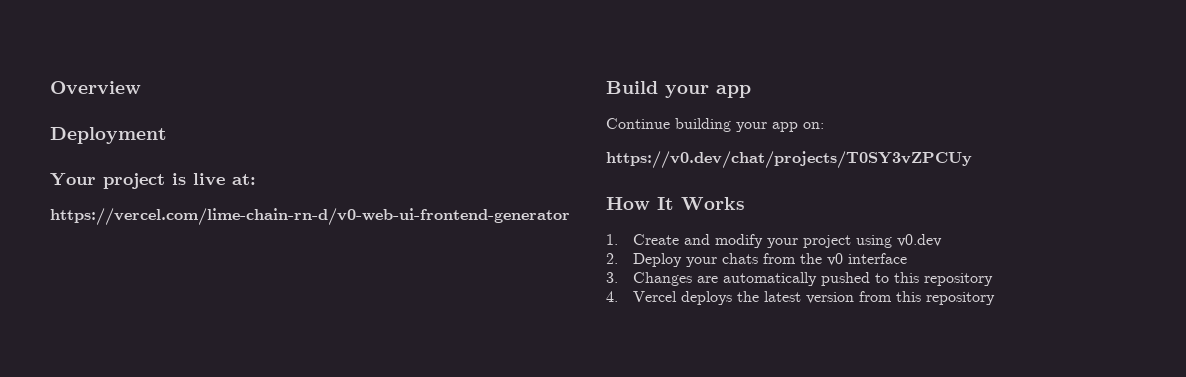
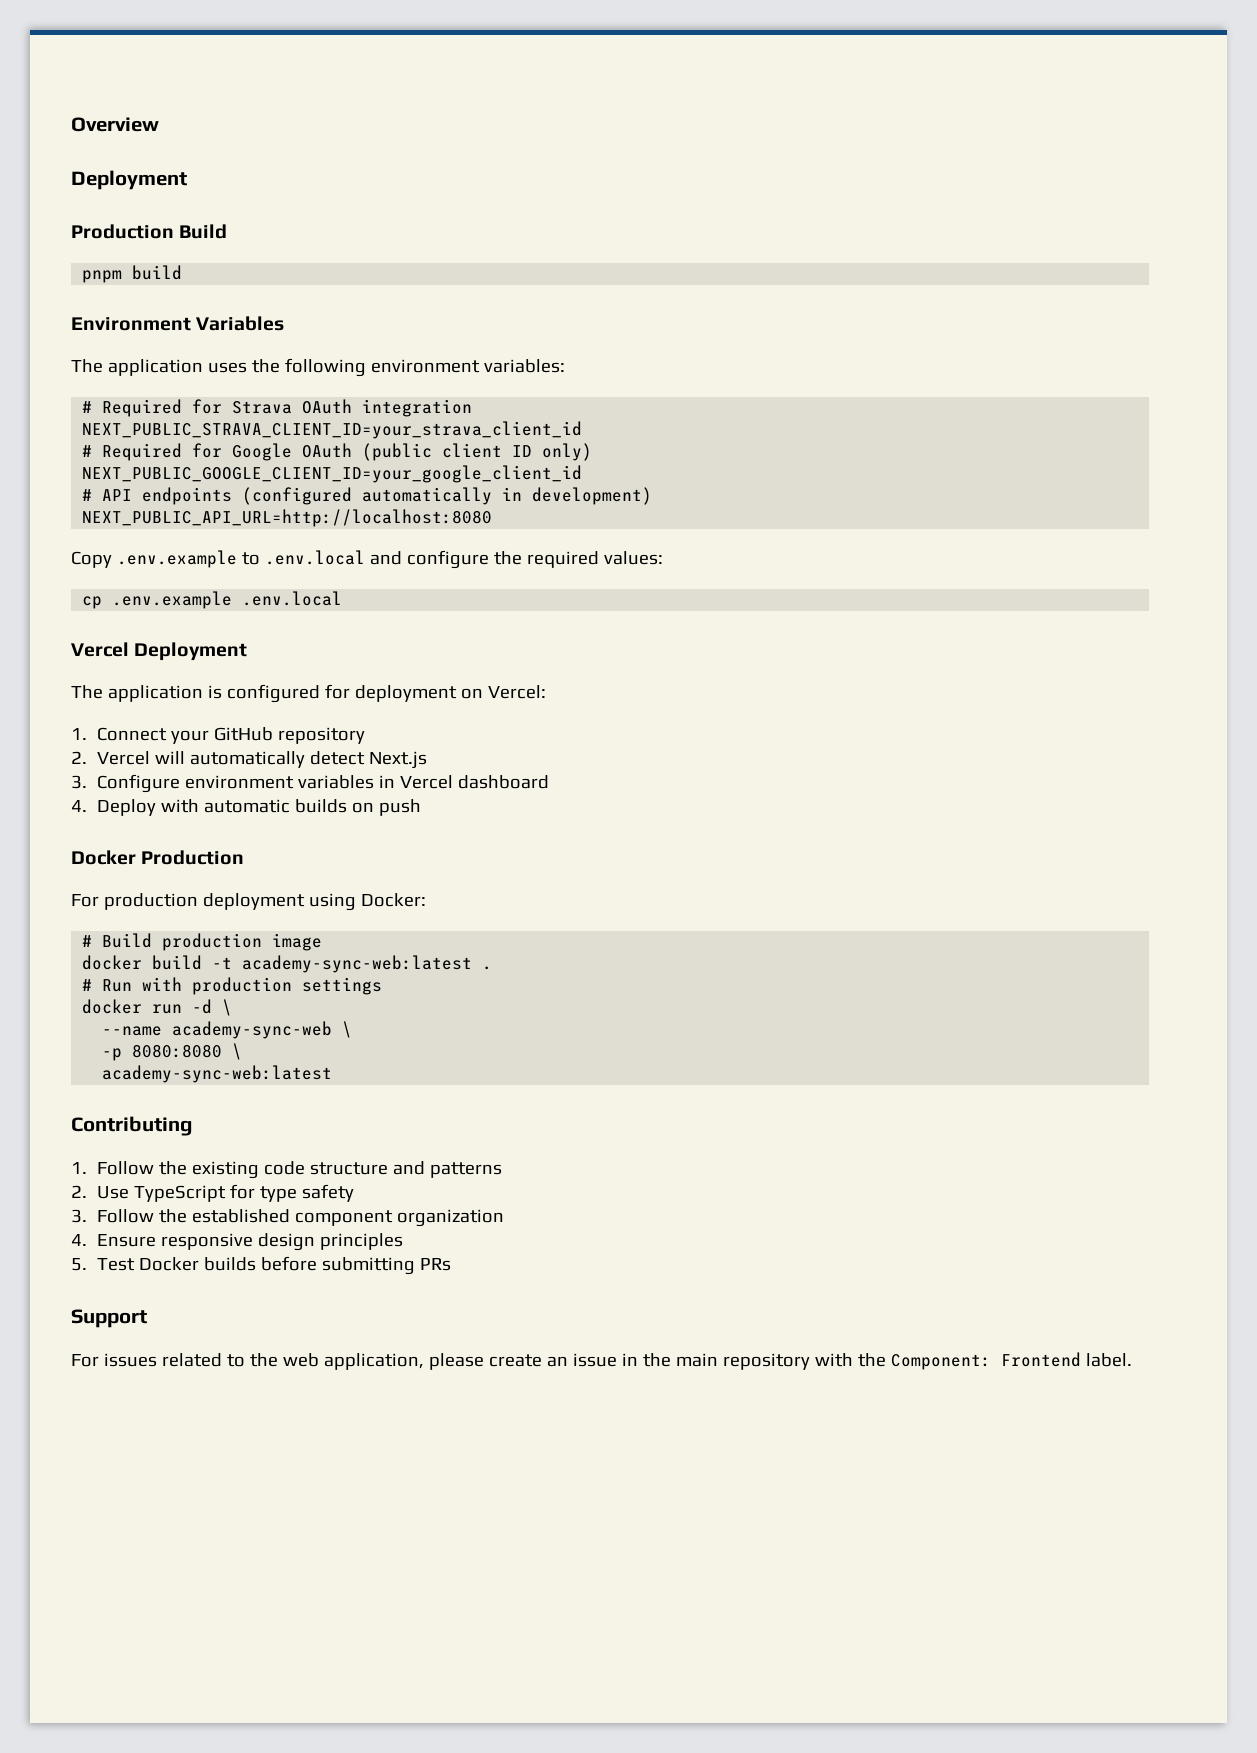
- Your project is live at:
- https://vercel.com/lime-chain-rn-d/v0-web-ui-frontend-generator
- Build your app
- Continue building your app on:
- https://v0.dev/chat/projects/T0SY3vZPCUy
- How It Works
- 1. Create and modify your project using v0.dev
- 2. Deploy your chats from the v0 interface
- 3. Changes are automatically pushed to this repository
- 4. Vercel deploys the latest version from this repository
+ Production Build
+ pnpm build
+ Environment Variables
+ The application uses the following environment variables:
+ # Required for Strava OAuth integration
+ NEXT_PUBLIC_STRAVA_CLIENT_ID=your_strava_client_id
+ # Required for Google OAuth (public client ID only)
+ NEXT_PUBLIC_GOOGLE_CLIENT_ID=your_google_client_id
+ # API endpoints (configured automatically in development)
+ NEXT_PUBLIC_API_URL=http://localhost:8080
+ Copy .env.example to .env.local and configure the required values:
+ cp .env.example .env.local
+ Vercel Deployment
+ The application is configured for deployment on Vercel:
+ 1. Connect your GitHub repository
+ 2. Vercel will automatically detect Next.js
+ 3. Configure environment variables in Vercel dashboard
+ 4. Deploy with automatic builds on push
+ Docker Production
+ For production deployment using Docker:
+ # Build production image
+ docker build -t academy-sync-web:latest .
+ # Run with production settings
+ docker run -d \
+ --name academy-sync-web \
+ -p 8080:8080 \
+ academy-sync-web:latest
+ Contributing
+ 1. Follow the existing code structure and patterns
+ 2. Use TypeScript for type safety
+ 3. Follow the established component organization
+ 4. Ensure responsive design principles
+ 5. Test Docker builds before submitting PRs
+ Support
+ For issues related to the web application, please create an issue in the main repository with the Component: Frontend label.

